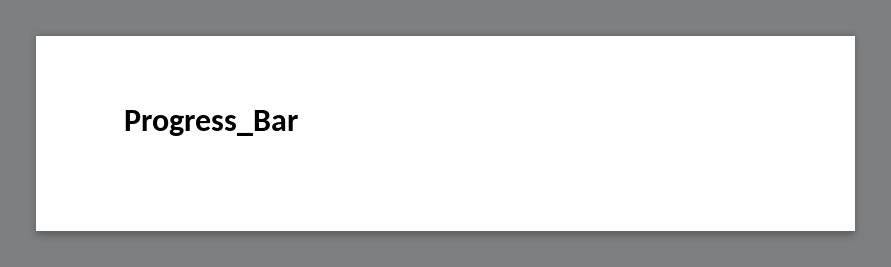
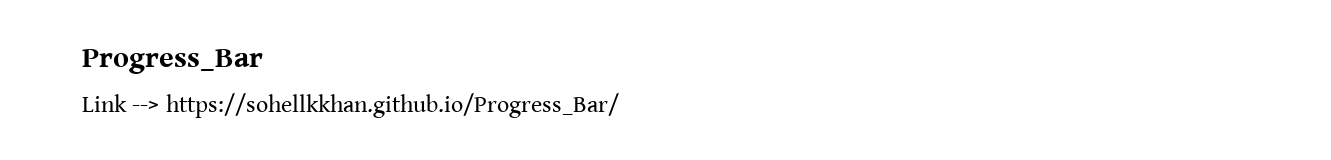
+ Link --> https://sohellkkhan.github.io/Progress_Bar/

